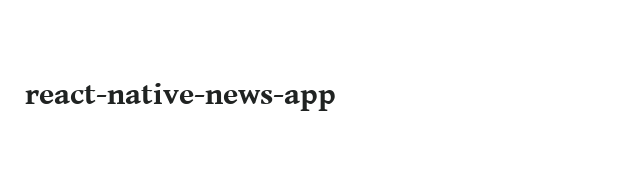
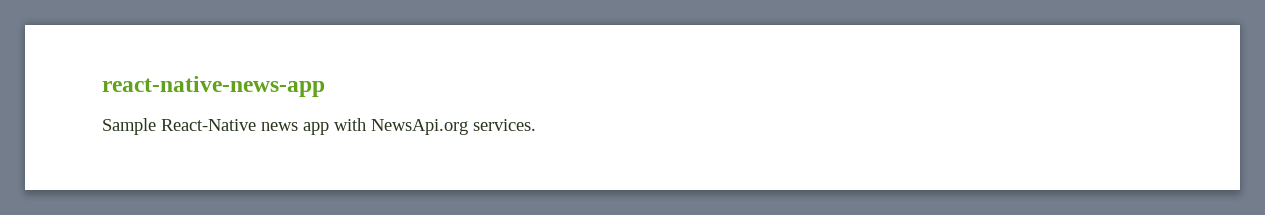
+ Sample React-Native news app with NewsApi.org services.

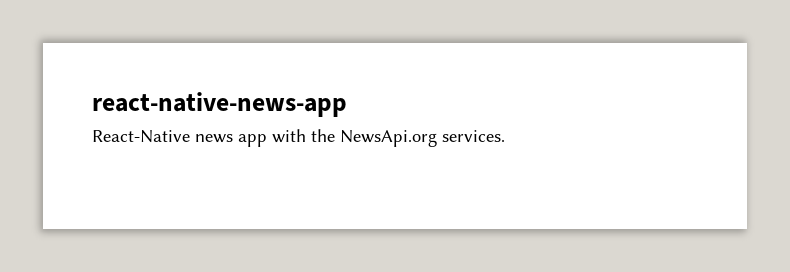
- Sample React-Native news app with NewsApi.org services.
+ React-Native news app with the NewsApi.org services.

